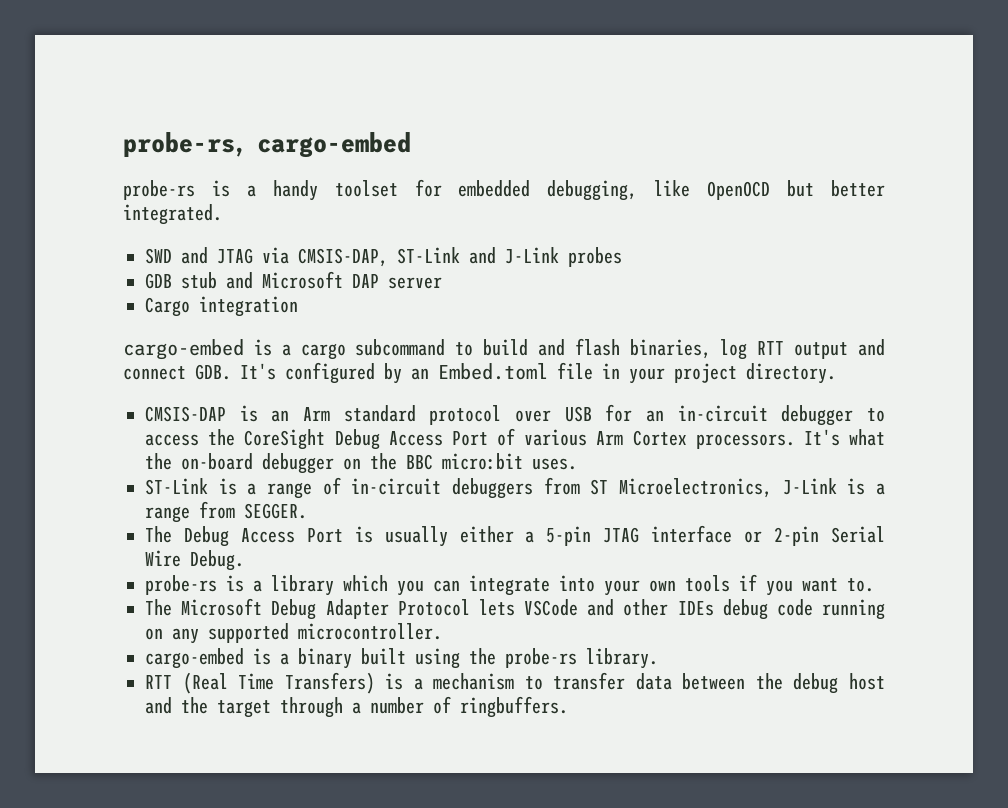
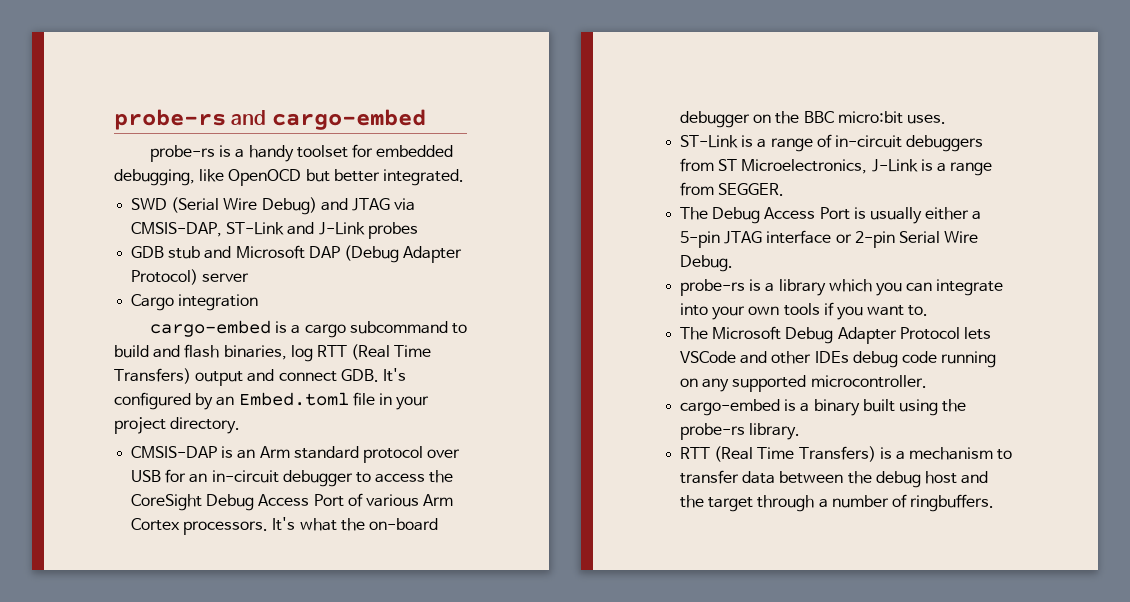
- probe-rs, cargo-embed
+ probe-rs and cargo-embed
- SWD and JTAG via CMSIS-DAP, ST-Link and J-Link probes
+ SWD (Serial Wire Debug) and JTAG via CMSIS-DAP, ST-Link and J-Link probes
- GDB stub and Microsoft DAP server
+ GDB stub and Microsoft DAP (Debug Adapter Protocol) server
- cargo-embed is a cargo subcommand to build and flash binaries, log RTT output and connect GDB. It's configured by an Embed.toml file in your project directory.
+ cargo-embed is a cargo subcommand to build and flash binaries, log RTT (Real Time Transfers) output and connect GDB. It's configured by an Embed.toml file in your project directory.

